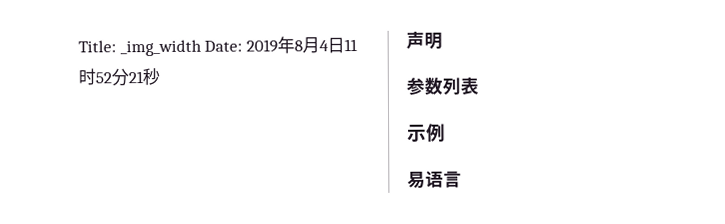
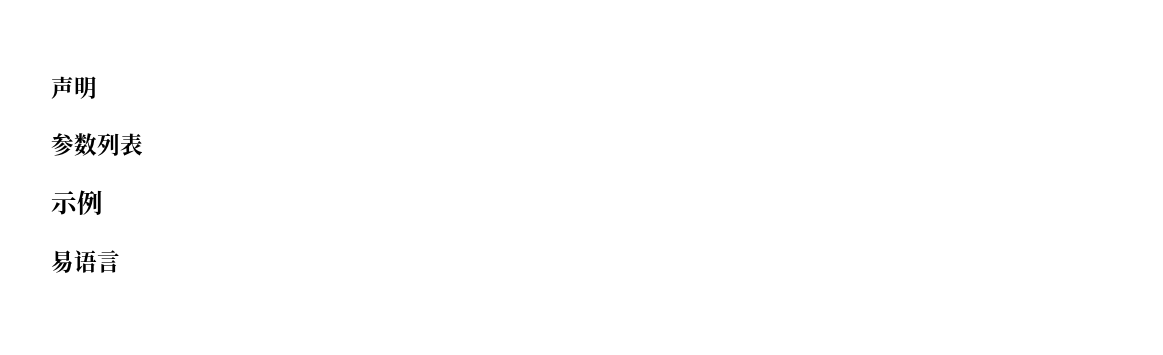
- Title: _img_width Date: 2019年8月4日11时52分21秒

